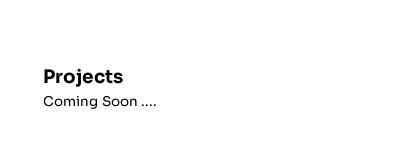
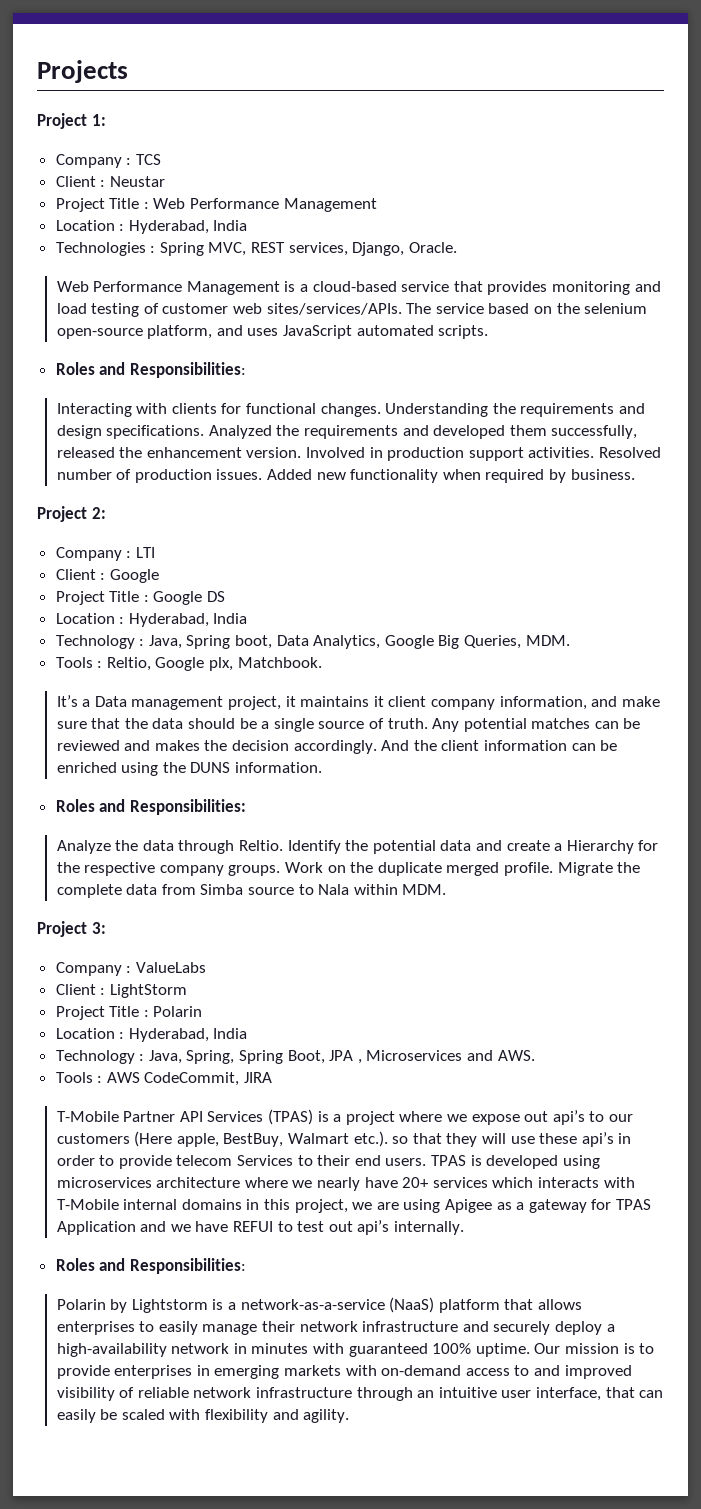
- Coming Soon ....
+ Project 1:
+ Company : TCS
+ Client : Neustar
+ Project Title : Web Performance Management
+ Location : Hyderabad, India
+ Technologies : Spring MVC, REST services, Django, Oracle.
+ Web Performance Management is a cloud-based service that provides monitoring and load testing of customer web sites/services/APIs. The service based on the selenium open-source platform, and uses JavaScript automated scripts.
+ Roles and Responsibilities:
+ Interacting with clients for functional changes. Understanding the requirements and design specifications. Analyzed the requirements and developed them successfully, released the enhancement version. Involved in production support activities. Resolved number of production issues. Added new functionality when required by business.
+ Project 2:
+ Company : LTI
+ Client : Google
+ Project Title : Google DS
+ Location : Hyderabad, India
+ Technology : Java, Spring boot, Data Analytics, Google Big Queries, MDM.
+ Tools : Reltio, Google plx, Matchbook.
+ It’s a Data management project, it maintains it client company information, and make sure that the data should be a single source of truth. Any potential matches can be reviewed and makes the decision accordingly. And the client information can be enriched using the DUNS information.
+ Roles and Responsibilities:
+ Analyze the data through Reltio. Identify the potential data and create a Hierarchy for the respective company groups. Work on the duplicate merged profile. Migrate the complete data from Simba source to Nala within MDM.
+ Project 3:
+ Company : ValueLabs
+ Client : LightStorm
+ Project Title : Polarin
+ Location : Hyderabad, India
+ Technology : Java, Spring, Spring Boot, JPA , Microservices and AWS.
+ Tools : AWS CodeCommit, JIRA
+ T-Mobile Partner API Services (TPAS) is a project where we expose out api’s to our customers (Here apple, BestBuy, Walmart etc.). so that they will use these api’s in order to provide telecom Services to their end users. TPAS is developed using microservices architecture where we nearly have 20+ services which interacts with T-Mobile internal domains in this project, we are using Apigee as a gateway for TPAS Application and we have REFUI to test out api’s internally.
+ Roles and Responsibilities:
+ Polarin by Lightstorm is a network-as-a-service (NaaS) platform that allows enterprises to easily manage their network infrastructure and securely deploy a high-availability network in minutes with guaranteed 100% uptime. Our mission is to provide enterprises in emerging markets with on-demand access to and improved visibility of reliable network infrastructure through an intuitive user interface, that can easily be scaled with flexibility and agility.

